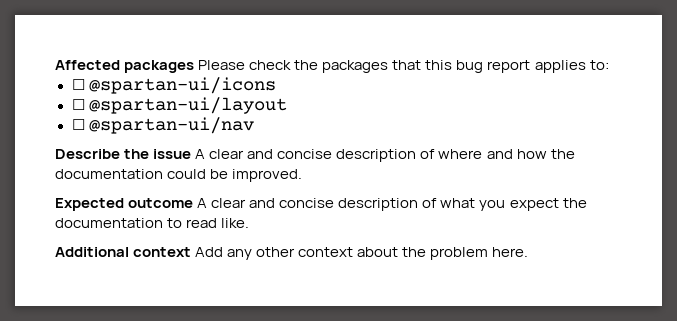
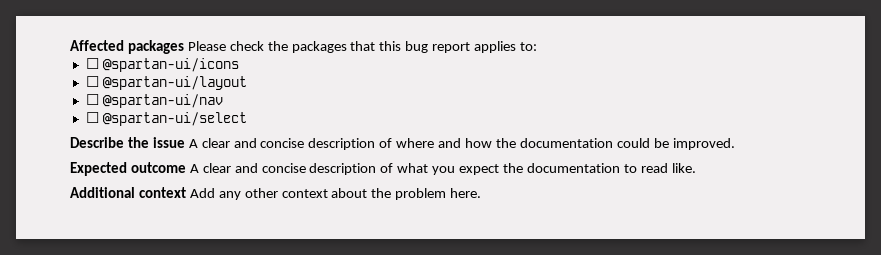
+ ☐ @spartan-ui/select

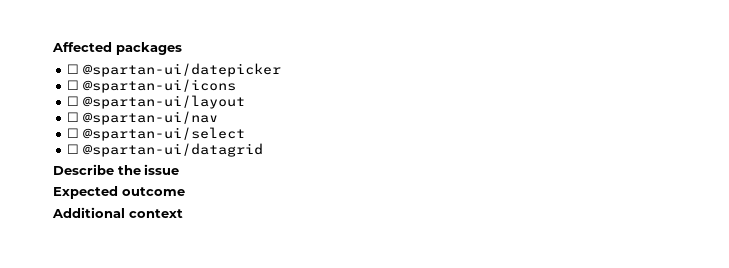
- Affected packages Please check the packages that this bug report applies to:
+ Affected packages
+ ☐ @spartan-ui/datepicker
+ ☐ @spartan-ui/datagrid
- Describe the issue A clear and concise description of where and how the documentation could be improved.
- Expected outcome A clear and concise description of what you expect the documentation to read like.
- Additional context Add any other context about the problem here.
+ Describe the issue
+ Expected outcome
+ Additional context

